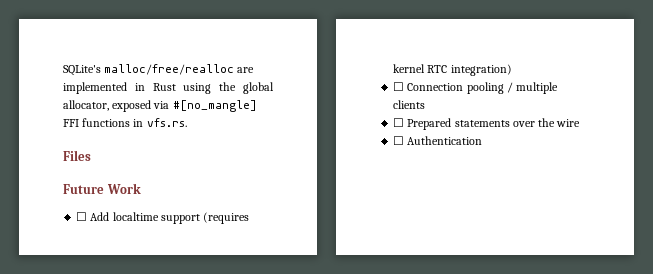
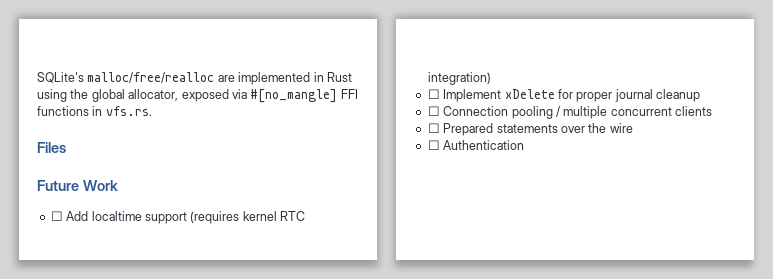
+ ☐ Implement xDelete for proper journal cleanup
- ☐ Connection pooling / multiple clients
+ ☐ Connection pooling / multiple concurrent clients

